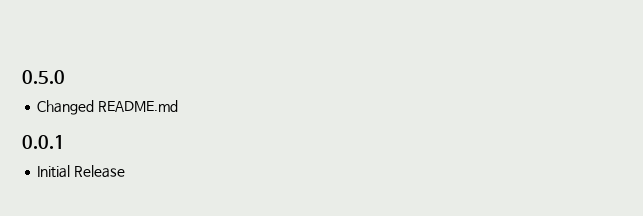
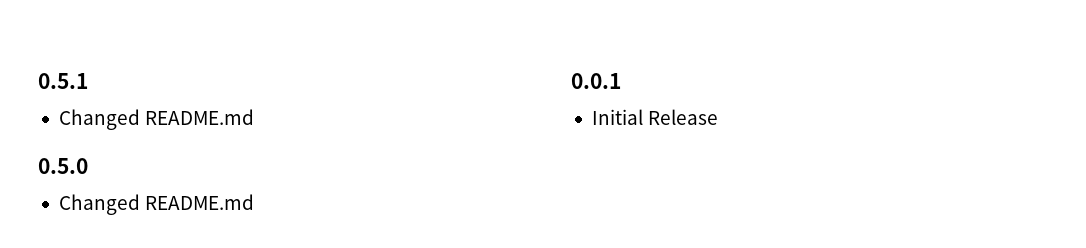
+ 0.5.1
+ Changed README.md

